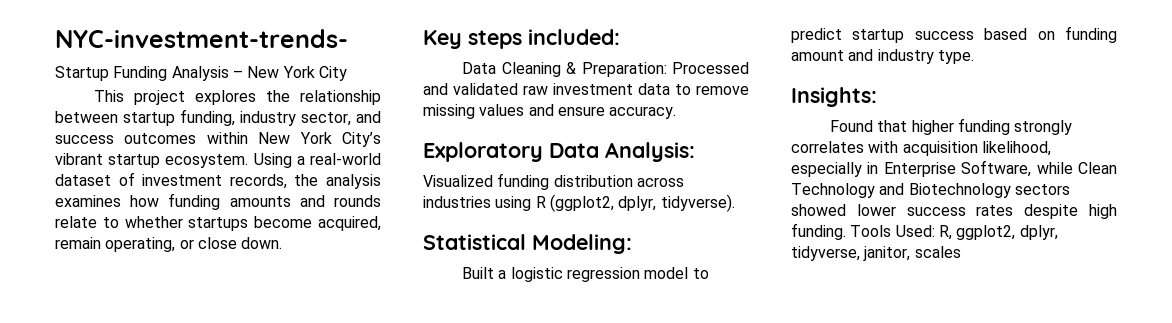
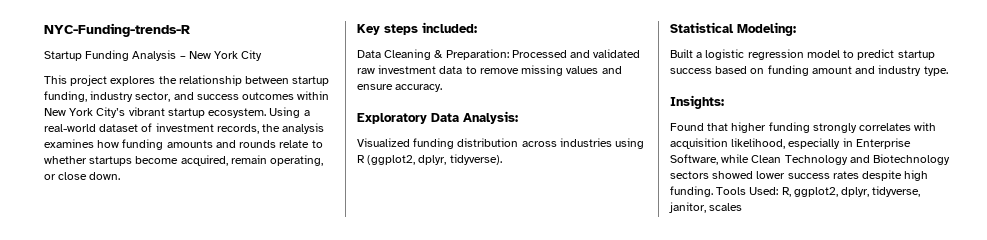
- NYC-investment-trends-
+ NYC-Funding-trends-R

